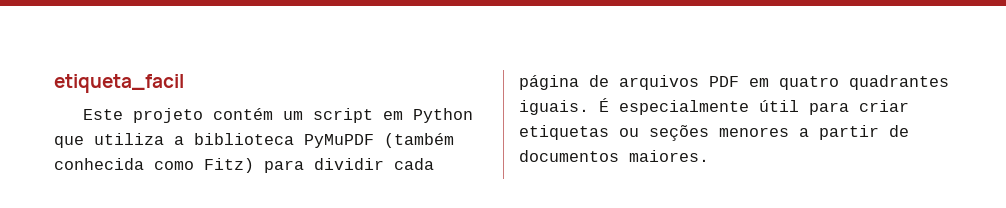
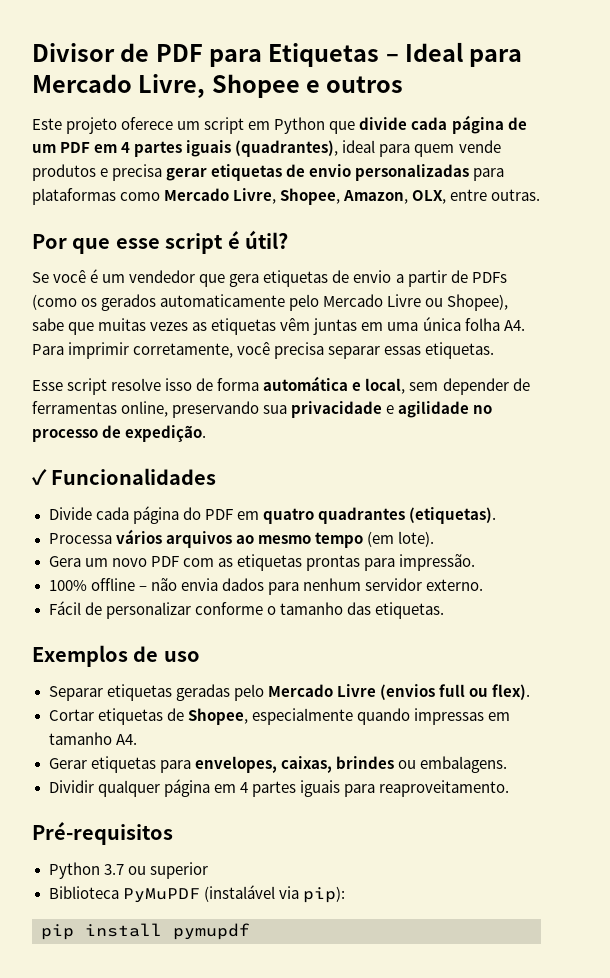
- etiqueta_facil
+ Divisor de PDF para Etiquetas – Ideal para Mercado Livre, Shopee e outros
- Este projeto contém um script em Python que utiliza a biblioteca PyMuPDF (também conhecida como Fitz) para dividir cada página de arquivos PDF em quatro quadrantes iguais. É especialmente útil para criar etiquetas ou seções menores a partir de documentos maiores.
+ Este projeto oferece um script em Python que divide cada página de um PDF em 4 partes iguais (quadrantes), ideal para quem vende produtos e precisa gerar etiquetas de envio personalizadas para plataformas como Mercado Livre, Shopee, Amazon, OLX, entre outras.
+ Por que esse script é útil?
+ Se você é um vendedor que gera etiquetas de envio a partir de PDFs (como os gerados automaticamente pelo Mercado Livre ou Shopee), sabe que muitas vezes as etiquetas vêm juntas em uma única folha A4. Para imprimir corretamente, você precisa separar essas etiquetas.
+ Esse script resolve isso de forma automática e local, sem depender de ferramentas online, preservando sua privacidade e agilidade no processo de expedição.
+ ✓ Funcionalidades
+ Divide cada página do PDF em quatro quadrantes (etiquetas).
+ Processa vários arquivos ao mesmo tempo (em lote).
+ Gera um novo PDF com as etiquetas prontas para impressão.
+ 100% offline – não envia dados para nenhum servidor externo.
+ Fácil de personalizar conforme o tamanho das etiquetas.
+ Exemplos de uso
+ Separar etiquetas geradas pelo Mercado Livre (envios full ou flex).
+ Cortar etiquetas de Shopee, especialmente quando impressas em tamanho A4.
+ Gerar etiquetas para envelopes, caixas, brindes ou embalagens.
+ Dividir qualquer página em 4 partes iguais para reaproveitamento.
+ Pré-requisitos
+ Python 3.7 ou superior
+ Biblioteca PyMuPDF (instalável via pip):
+ pip install pymupdf

